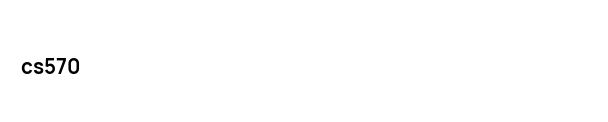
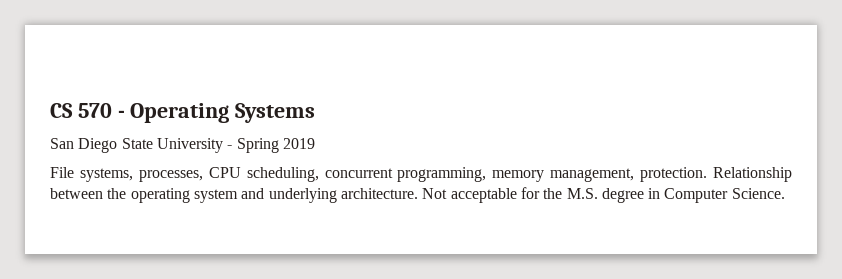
- cs570
+ CS 570 - Operating Systems
+ San Diego State University - Spring 2019
+ File systems, processes, CPU scheduling, concurrent programming, memory management, protection. Relationship between the operating system and underlying architecture. Not acceptable for the M.S. degree in Computer Science.

